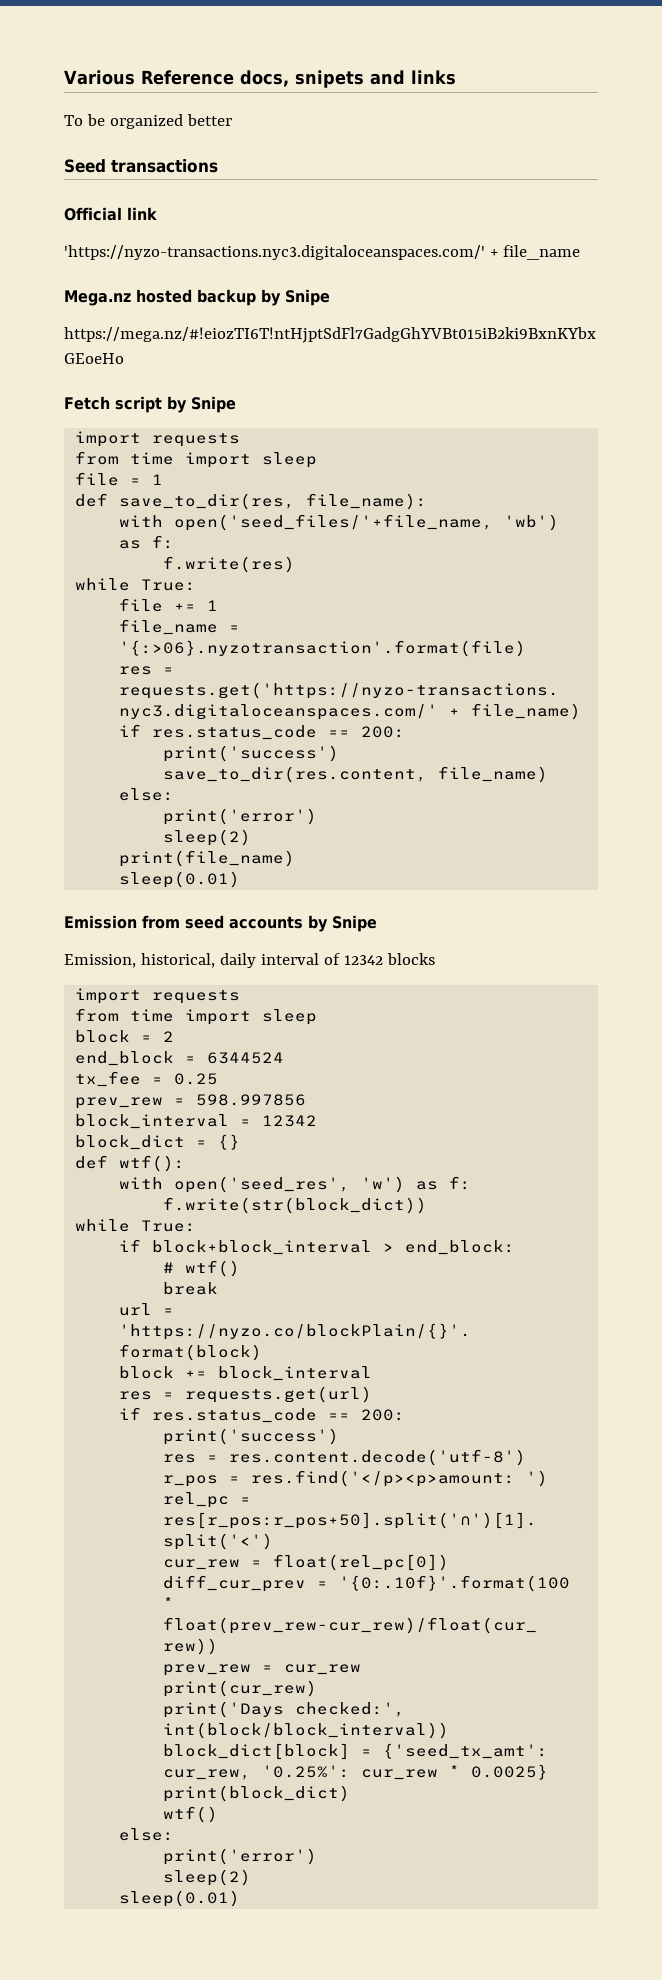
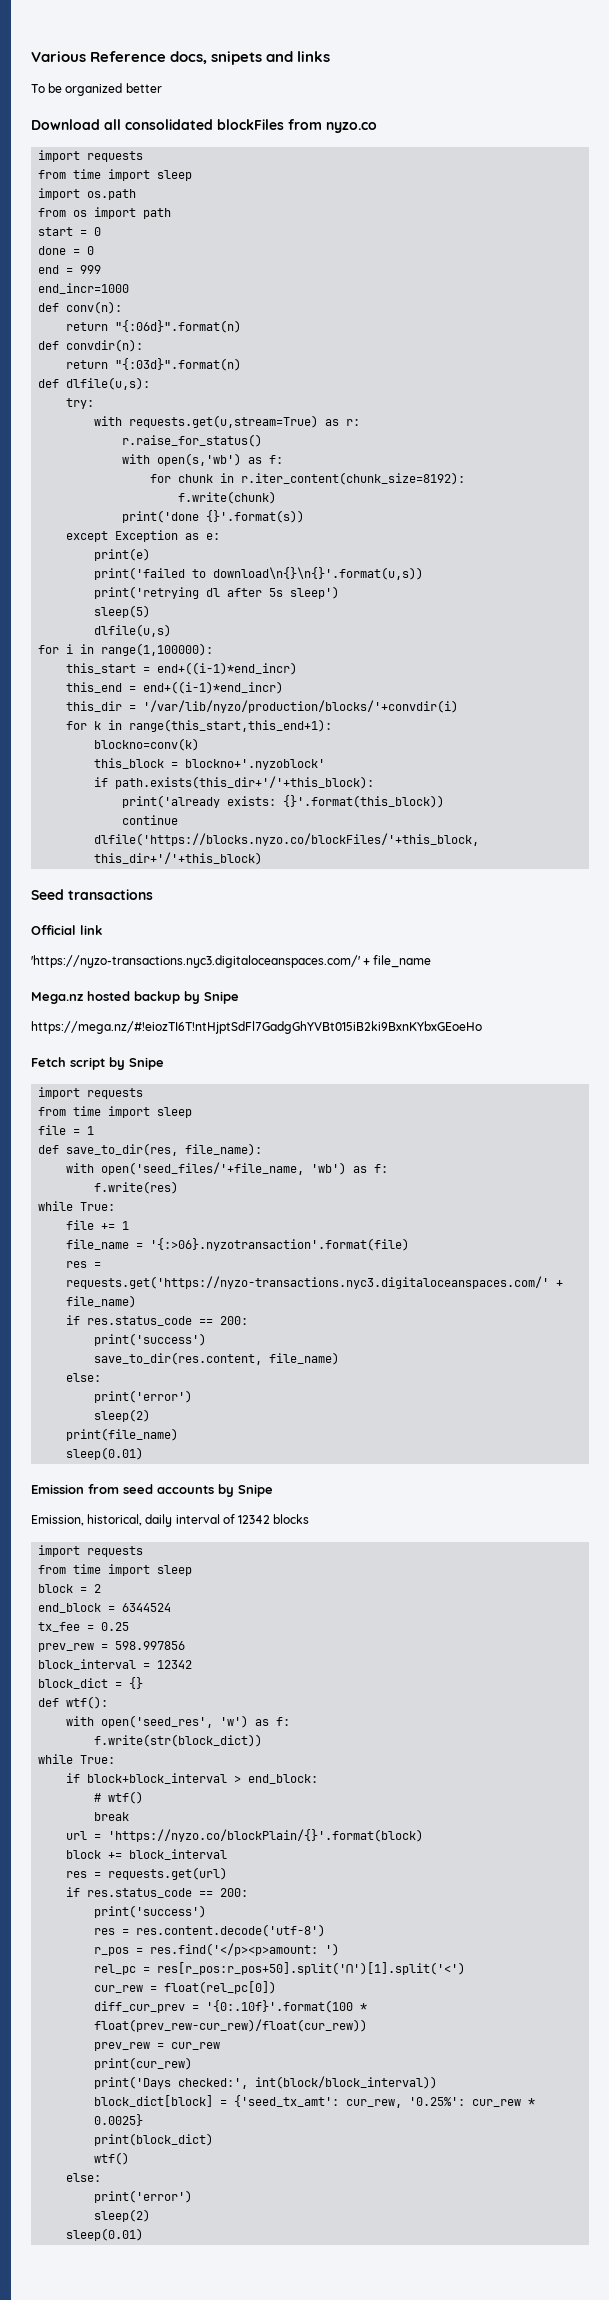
+ Download all consolidated blockFiles from nyzo.co
+ import requests
+ from time import sleep
+ import os.path
+ from os import path
+ start = 0
+ done = 0
+ end = 999
+ end_incr=1000
+ def conv(n):
+ return "{:06d}".format(n)
+ def convdir(n):
+ return "{:03d}".format(n)
+ def dlfile(u,s):
+ try:
+ with requests.get(u,stream=True) as r:
+ r.raise_for_status()
+ with open(s,'wb') as f:
+ for chunk in r.iter_content(chunk_size=8192):
+ f.write(chunk)
+ print('done {}'.format(s))
+ except Exception as e:
+ print(e)
+ print('failed to download\n{}\n{}'.format(u,s))
+ print('retrying dl after 5s sleep')
+ sleep(5)
+ dlfile(u,s)
+ for i in range(1,100000):
+ this_start = end+((i-1)*end_incr)
+ this_end = end+((i-1)*end_incr)
+ this_dir = '/var/lib/nyzo/production/blocks/'+convdir(i)
+ for k in range(this_start,this_end+1):
+ blockno=conv(k)
+ this_block = blockno+'.nyzoblock'
+ if path.exists(this_dir+'/'+this_block):
+ print('already exists: {}'.format(this_block))
+ continue
+ dlfile('https://blocks.nyzo.co/blockFiles/'+this_block, this_dir+'/'+this_block)

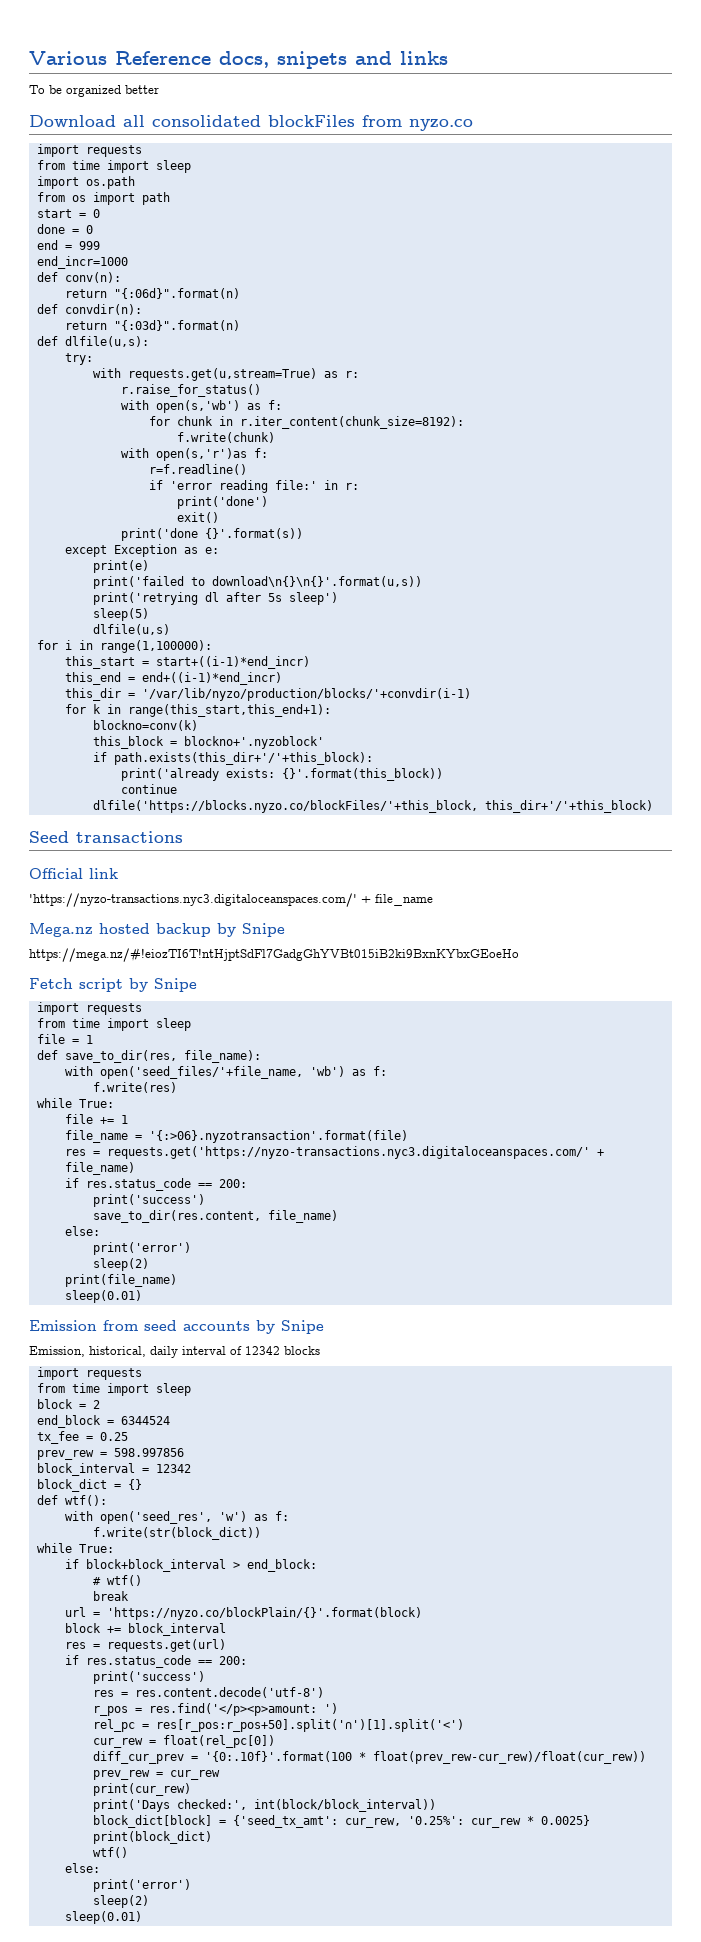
+ with open(s,'r')as f:
+ r=f.readline()
+ if 'error reading file:' in r:
+ print('done')
+ exit()
- this_start = end+((i-1)*end_incr)
+ this_start = start+((i-1)*end_incr)
- this_dir = '/var/lib/nyzo/production/blocks/'+convdir(i)
+ this_dir = '/var/lib/nyzo/production/blocks/'+convdir(i-1)

